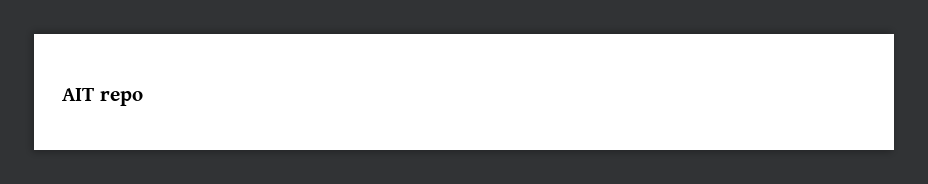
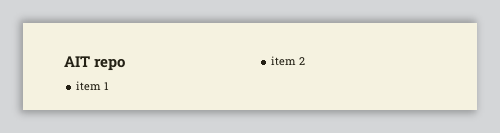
+ item 1
+ item 2

